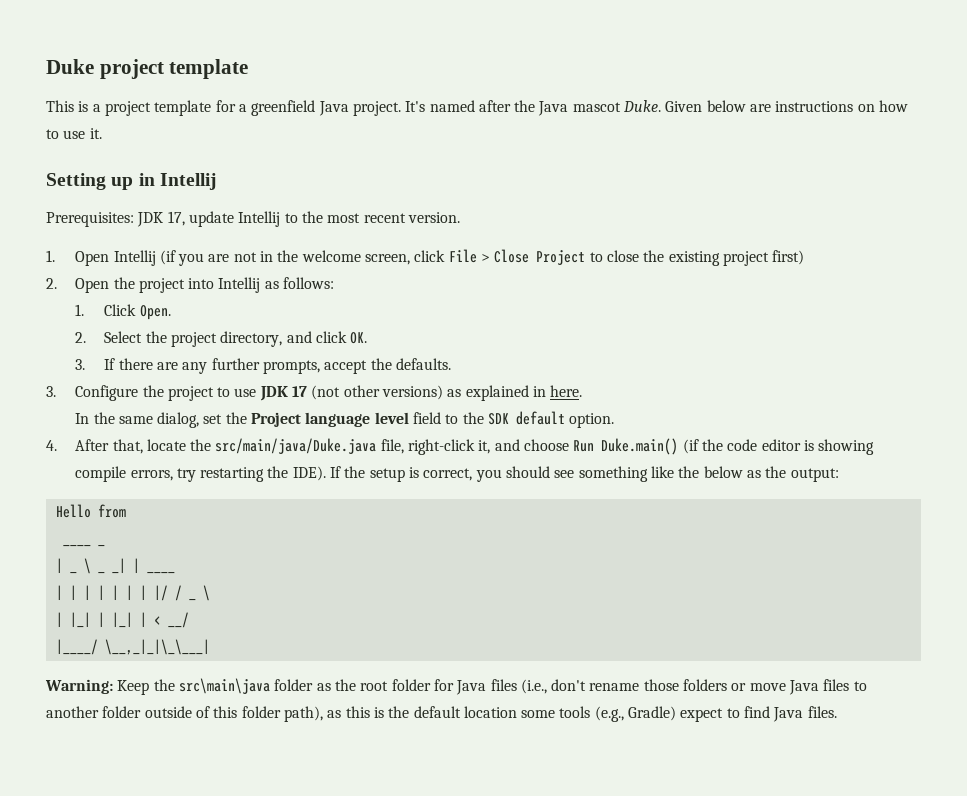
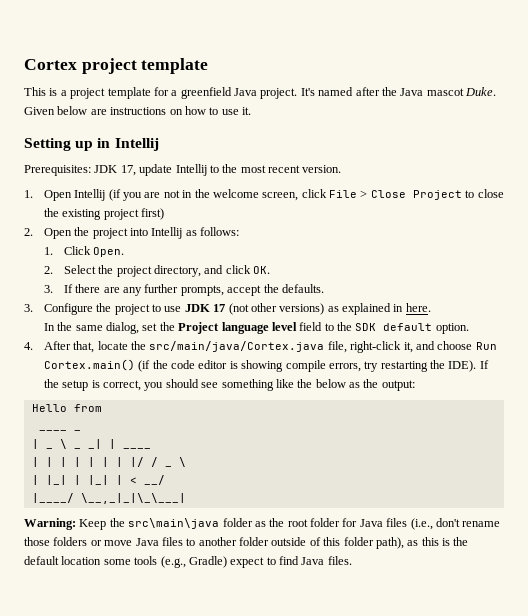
- Duke project template
+ Cortex project template
- 4. After that, locate the src/main/java/Duke.java file, right-click it, and choose Run Duke.main() (if the code editor is showing compile errors, try restarting the IDE).
+ 4. After that, locate the src/main/java/Cortex.java file, right-click it, and choose Run Cortex.main() (if the code editor is showing compile errors, try restarting the IDE).

